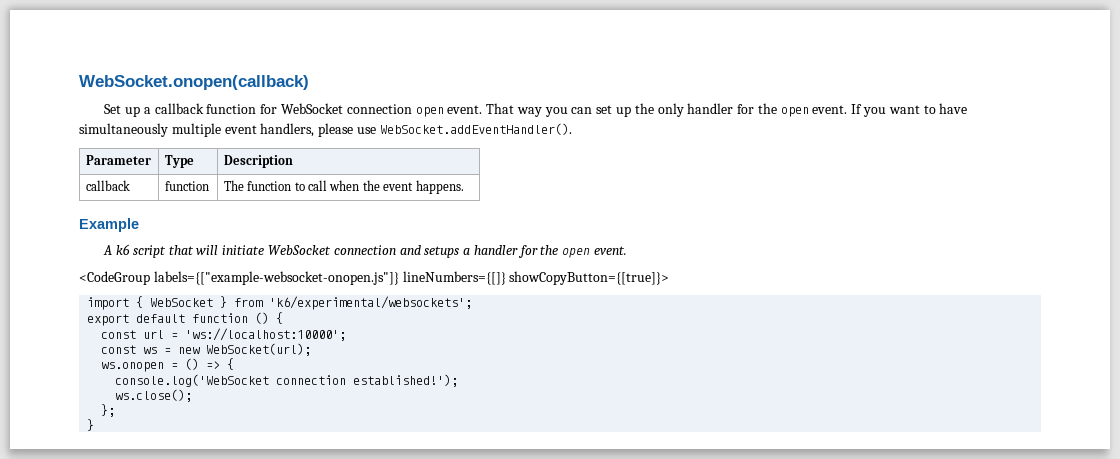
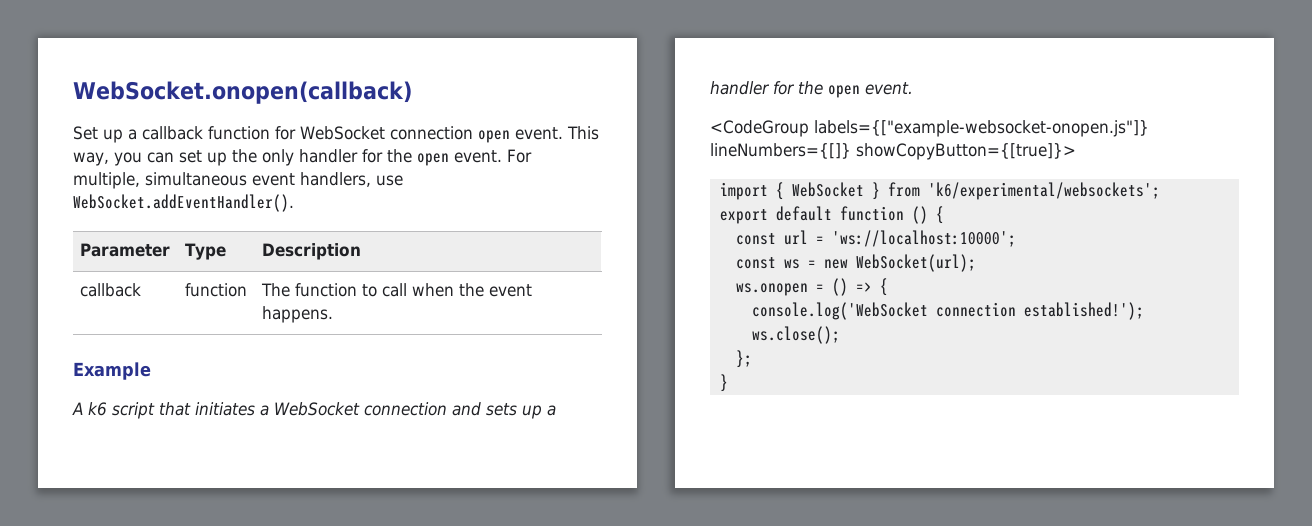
- That way you can set up the only handler for the open event.
+ This way, you can set up the only handler for the open event.
- If you want to have simultaneously multiple event handlers, please use WebSocket.addEventHandler().
+ For multiple, simultaneous event handlers, use WebSocket.addEventHandler().
- A k6 script that will initiate WebSocket connection and setups a handler for the open event.
+ A k6 script that initiates a WebSocket connection and sets up a handler for the open event.

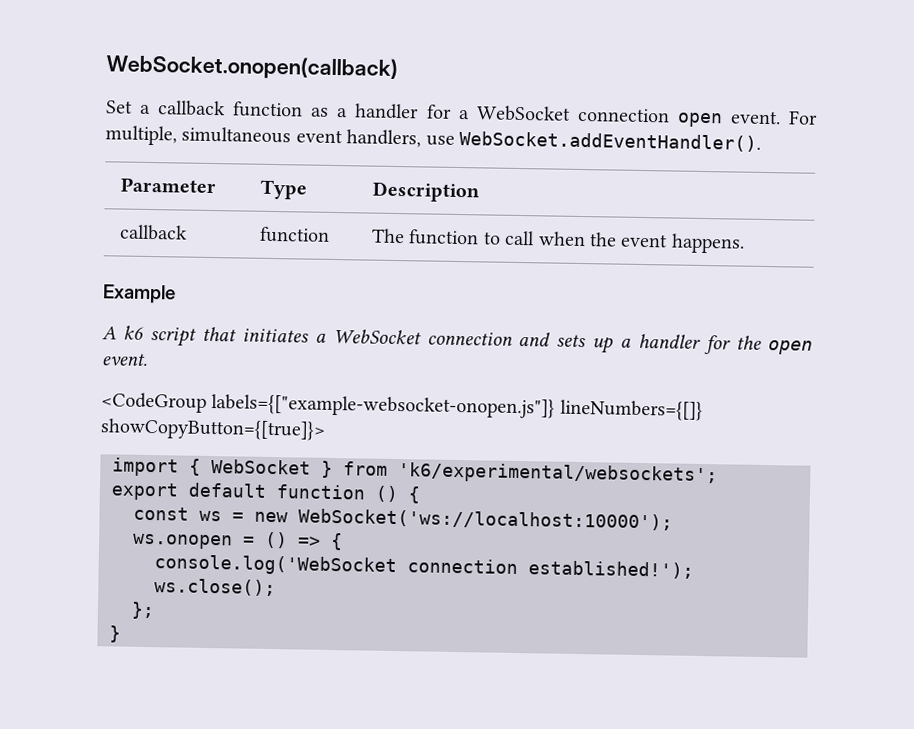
- Set up a callback function for WebSocket connection open event. This way, you can set up the only handler for the open event.
+ Set a callback function as a handler for a WebSocket connection open event.
- const url = 'ws://localhost:10000';
- const ws = new WebSocket(url);
+ const ws = new WebSocket('ws://localhost:10000');

